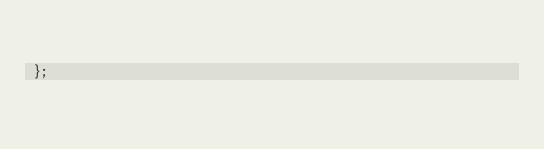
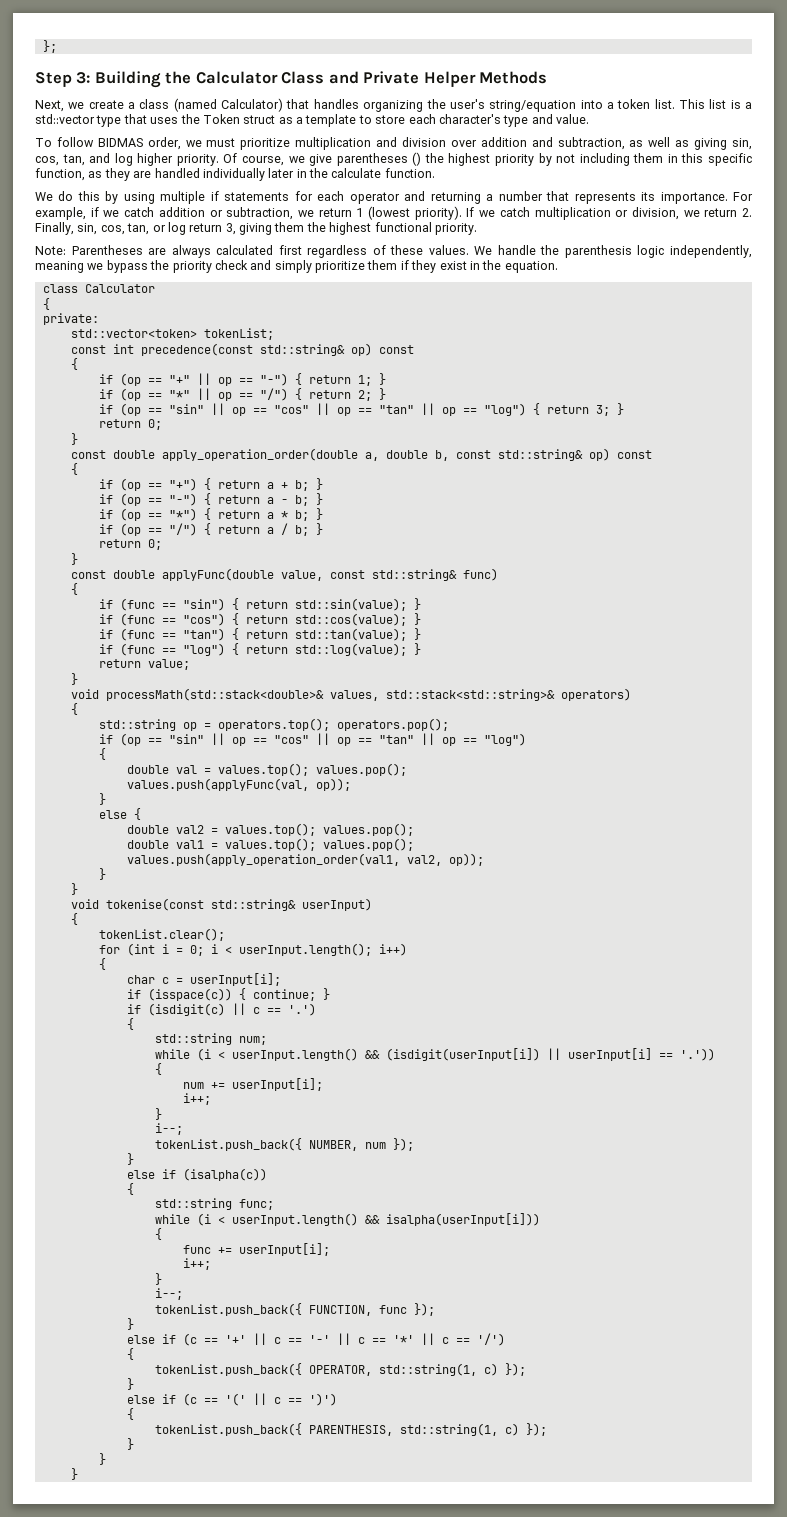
+ Step 3: Building the Calculator Class and Private Helper Methods
+ Next, we create a class (named Calculator) that handles organizing the user's string/equation into a token list. This list is a std::vector type that uses the Token struct as a template to store each character's type and value.
+ To follow BIDMAS order, we must prioritize multiplication and division over addition and subtraction, as well as giving sin, cos, tan, and log higher priority. Of course, we give parentheses () the highest priority by not including them in this specific function, as they are handled individually later in the calculate function.
+ We do this by using multiple if statements for each operator and returning a number that represents its importance. For example, if we catch addition or subtraction, we return 1 (lowest priority). If we catch multiplication or division, we return 2. Finally, sin, cos, tan, or log return 3, giving them the highest functional priority.
+ Note: Parentheses are always calculated first regardless of these values. We handle the parenthesis logic independently, meaning we bypass the priority check and simply prioritize them if they exist in the equation.
+ class Calculator
+ {
+ private:
+ std::vector<token> tokenList;
+ const int precedence(const std::string& op) const
+ {
+ if (op == "+" || op == "-") { return 1; }
+ if (op == "*" || op == "/") { return 2; }
+ if (op == "sin" || op == "cos" || op == "tan" || op == "log") { return 3; }
+ return 0;
+ }
+ const double apply_operation_order(double a, double b, const std::string& op) const
+ {
+ if (op == "+") { return a + b; }
+ if (op == "-") { return a - b; }
+ if (op == "*") { return a * b; }
+ if (op == "/") { return a / b; }
+ return 0;
+ }
+ const double applyFunc(double value, const std::string& func)
+ {
+ if (func == "sin") { return std::sin(value); }
+ if (func == "cos") { return std::cos(value); }
+ if (func == "tan") { return std::tan(value); }
+ if (func == "log") { return std::log(value); }
+ return value;
+ }
+ void processMath(std::stack<double>& values, std::stack<std::string>& operators)
+ {
+ std::string op = operators.top(); operators.pop();
+ if (op == "sin" || op == "cos" || op == "tan" || op == "log")
+ {
+ double val = values.top(); values.pop();
+ values.push(applyFunc(val, op));
+ }
+ else {
+ double val2 = values.top(); values.pop();
+ double val1 = values.top(); values.pop();
+ values.push(apply_operation_order(val1, val2, op));
+ }
+ }
+ void tokenise(const std::string& userInput)
+ {
+ tokenList.clear();
+ for (int i = 0; i < userInput.length(); i++)
+ {
+ char c = userInput[i];
+ if (isspace(c)) { continue; }
+ if (isdigit(c) || c == '.')
+ {
+ std::string num;
+ while (i < userInput.length() && (isdigit(userInput[i]) || userInput[i] == '.'))
+ {
+ num += userInput[i];
+ i++;
+ }
+ i--;
+ tokenList.push_back({ NUMBER, num });
+ }
+ else if (isalpha(c))
+ {
+ std::string func;
+ while (i < userInput.length() && isalpha(userInput[i]))
+ {
+ func += userInput[i];
+ i++;
+ }
+ i--;
+ tokenList.push_back({ FUNCTION, func });
+ }
+ else if (c == '+' || c == '-' || c == '*' || c == '/')
+ {
+ tokenList.push_back({ OPERATOR, std::string(1, c) });
+ }
+ else if (c == '(' || c == ')')
+ {
+ tokenList.push_back({ PARENTHESIS, std::string(1, c) });
+ }
+ }
+ }

